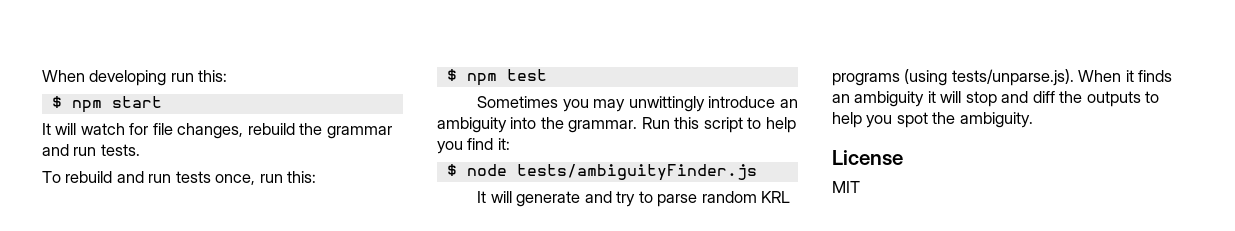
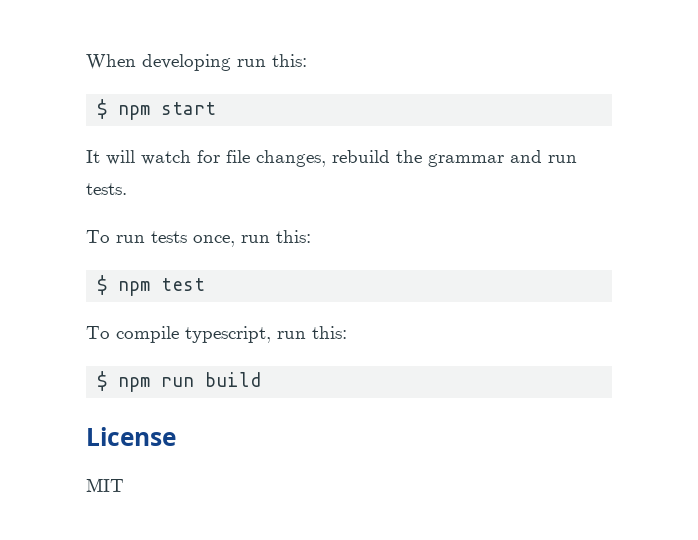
- To rebuild and run tests once, run this:
+ To run tests once, run this:
- Sometimes you may unwittingly introduce an ambiguity into the grammar. Run this script to help you find it:
- $ node tests/ambiguityFinder.js
- It will generate and try to parse random KRL programs (using tests/unparse.js). When it finds an ambiguity it will stop and diff the outputs to help you spot the ambiguity.
+ To compile typescript, run this:
+ $ npm run build

